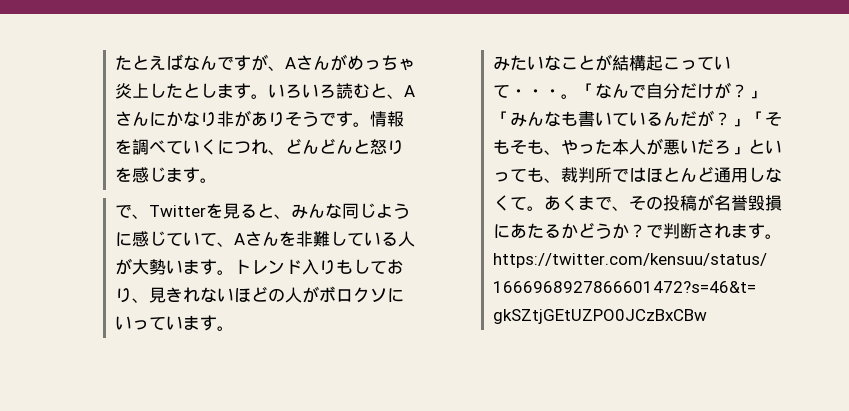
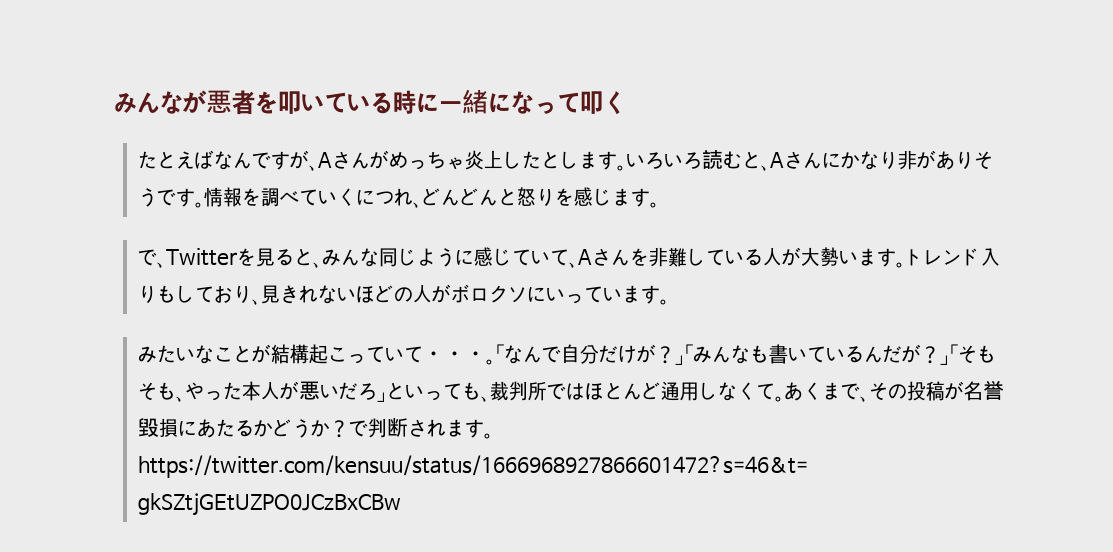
+ みんなが悪者を叩いている時に一緒になって叩く

